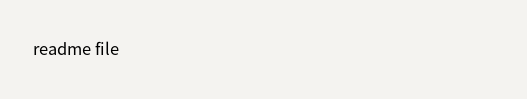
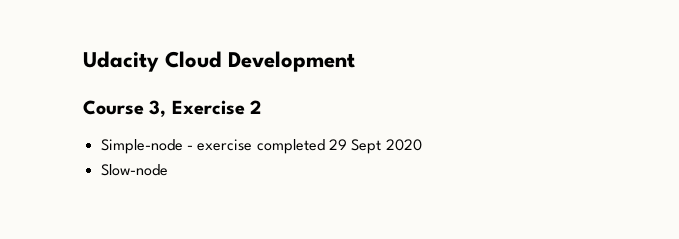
- readme file
+ Udacity Cloud Development
+ Course 3, Exercise 2
+ Simple-node - exercise completed 29 Sept 2020
+ Slow-node

